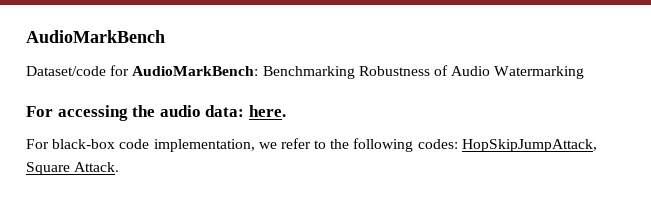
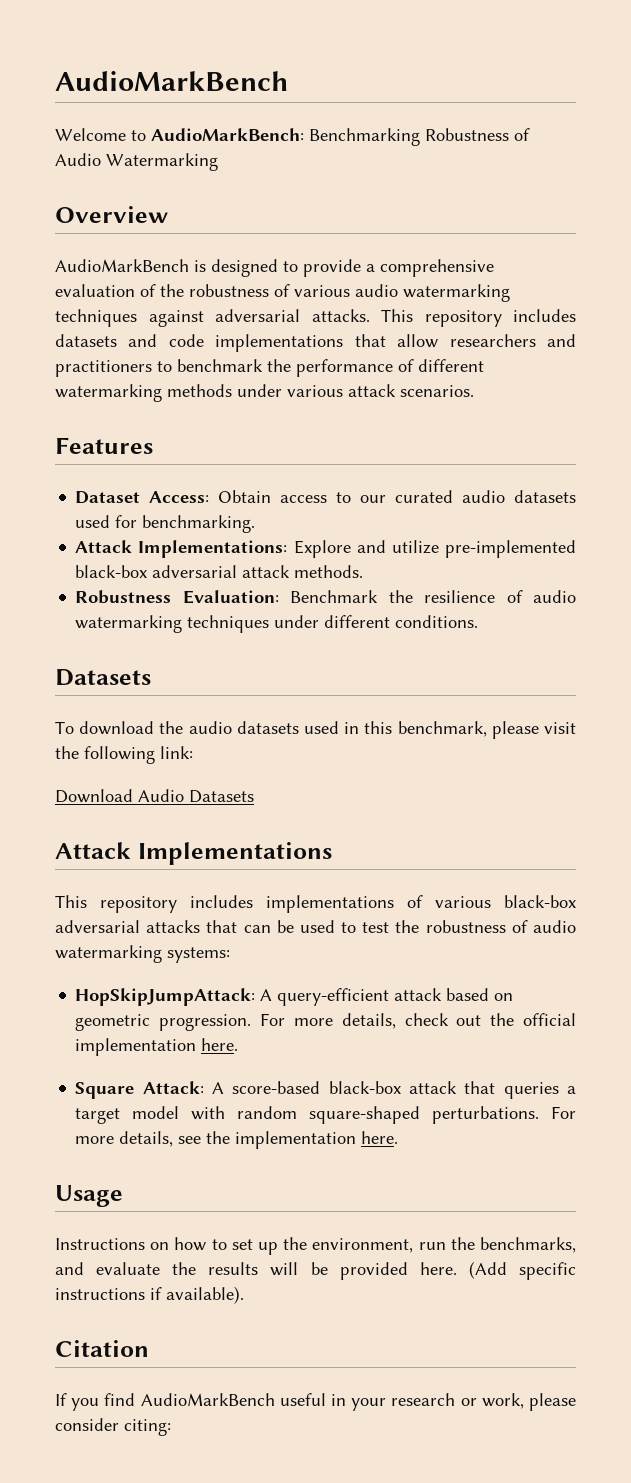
- Dataset/code for AudioMarkBench: Benchmarking Robustness of Audio Watermarking
+ Welcome to AudioMarkBench: Benchmarking Robustness of Audio Watermarking
- For accessing the audio data: here.
- For black-box code implementation, we refer to the following codes: HopSkipJumpAttack, Square Attack.
+ Overview
+ AudioMarkBench is designed to provide a comprehensive evaluation of the robustness of various audio watermarking techniques against adversarial attacks. This repository includes datasets and code implementations that allow researchers and practitioners to benchmark the performance of different watermarking methods under various attack scenarios.
+ Features
+ Dataset Access: Obtain access to our curated audio datasets used for benchmarking.
+ Attack Implementations: Explore and utilize pre-implemented black-box adversarial attack methods.
+ Robustness Evaluation: Benchmark the resilience of audio watermarking techniques under different conditions.
+ Datasets
+ To download the audio datasets used in this benchmark, please visit the following link:
+ Download Audio Datasets
+ Attack Implementations
+ This repository includes implementations of various black-box adversarial attacks that can be used to test the robustness of audio watermarking systems:
+ HopSkipJumpAttack: A query-efficient attack based on geometric progression. For more details, check out the official implementation here.
+ Square Attack: A score-based black-box attack that queries a target model with random square-shaped perturbations. For more details, see the implementation here.
+ Usage
+ Instructions on how to set up the environment, run the benchmarks, and evaluate the results will be provided here. (Add specific instructions if available).
+ Citation
+ If you find AudioMarkBench useful in your research or work, please consider citing:

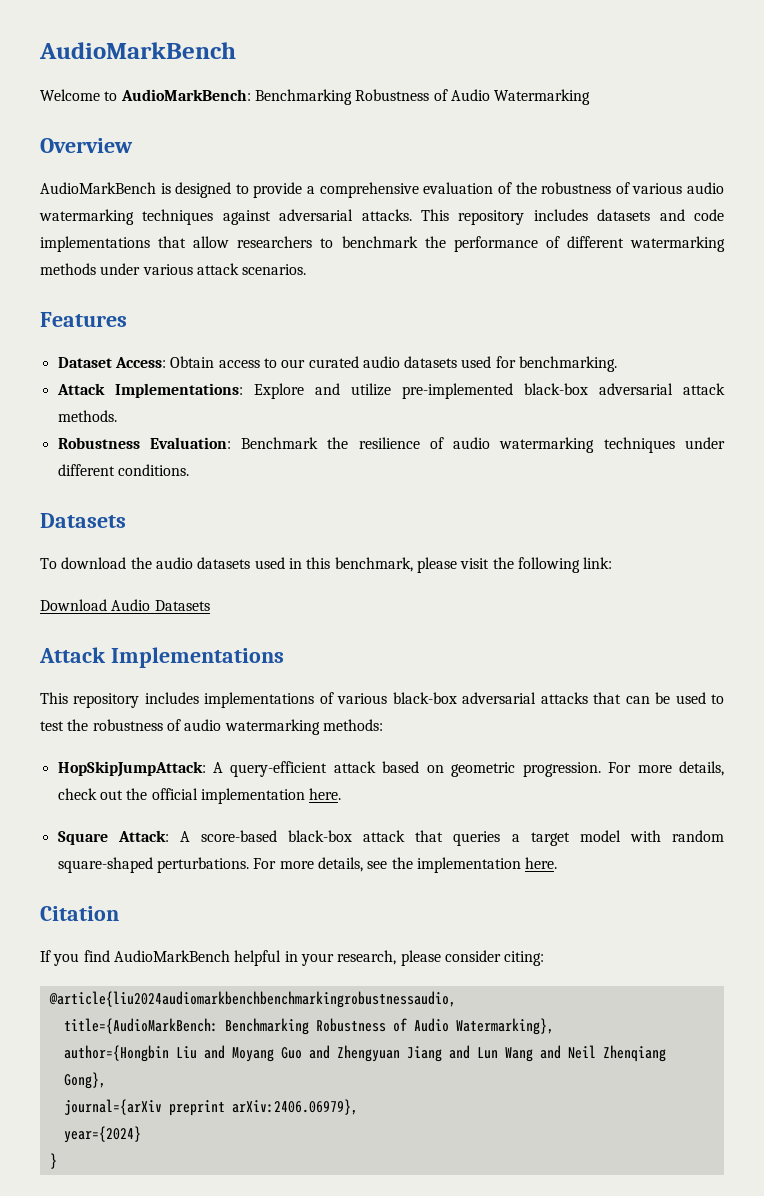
- This repository includes datasets and code implementations that allow researchers and practitioners to benchmark the performance of different watermarking methods under various attack scenarios.
+ This repository includes datasets and code implementations that allow researchers to benchmark the performance of different watermarking methods under various attack scenarios.
- This repository includes implementations of various black-box adversarial attacks that can be used to test the robustness of audio watermarking systems:
+ This repository includes implementations of various black-box adversarial attacks that can be used to test the robustness of audio watermarking methods:
- Usage
- Instructions on how to set up the environment, run the benchmarks, and evaluate the results will be provided here. (Add specific instructions if available).
- If you find AudioMarkBench useful in your research or work, please consider citing:
+ If you find AudioMarkBench helpful in your research, please consider citing:
+ @article{liu2024audiomarkbenchbenchmarkingrobustnessaudio,
+ title={AudioMarkBench: Benchmarking Robustness of Audio Watermarking},
+ author={Hongbin Liu and Moyang Guo and Zhengyuan Jiang and Lun Wang and Neil Zhenqiang Gong},
+ journal={arXiv preprint arXiv:2406.06979},
+ year={2024}
+ }

